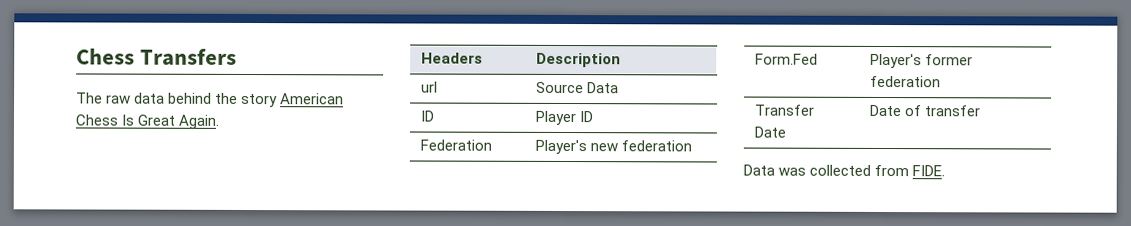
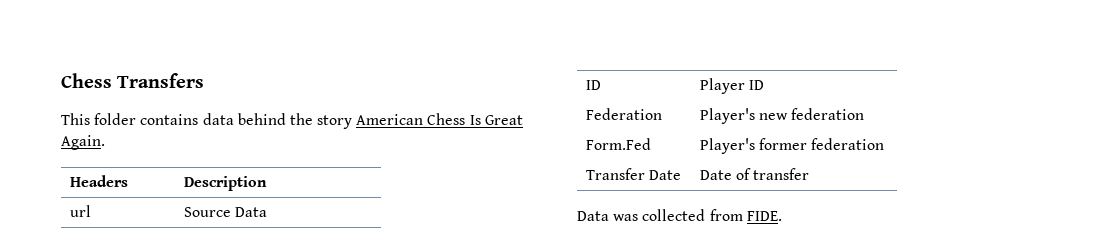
- The raw data behind the story American Chess Is Great Again.
+ This folder contains data behind the story American Chess Is Great Again.

